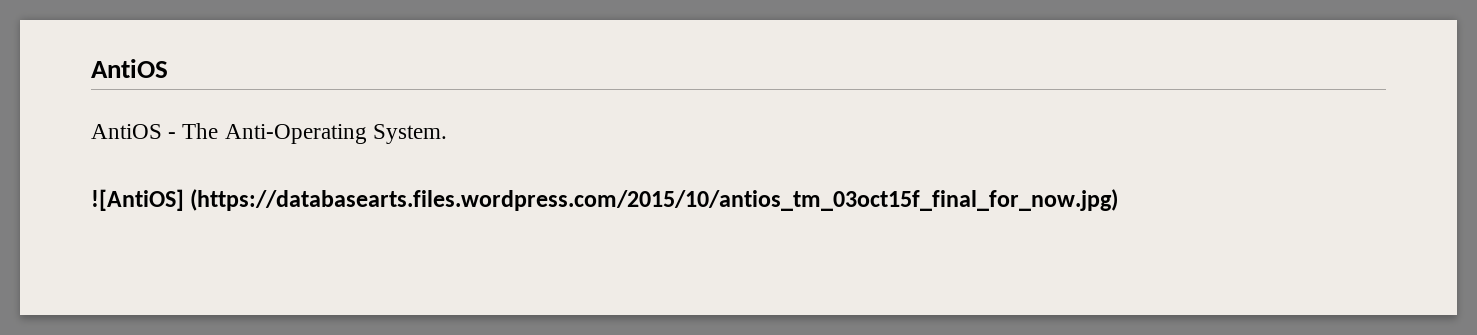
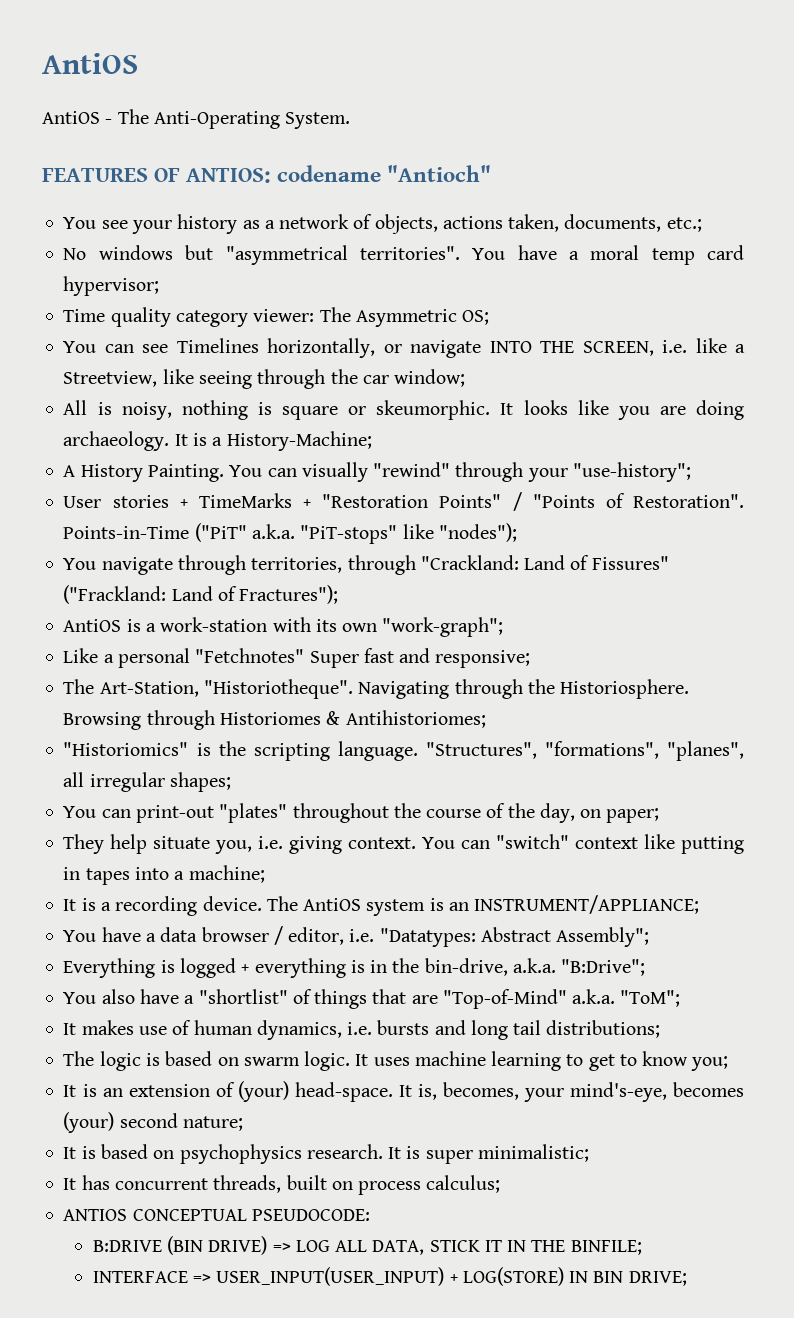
- ![AntiOS] (https://databasearts.files.wordpress.com/2015/10/antios_tm_03oct15f_final_for_now.jpg)
+ FEATURES OF ANTIOS: codename "Antioch"
+ You see your history as a network of objects, actions taken, documents, etc.;
+ No windows but "asymmetrical territories". You have a moral temp card hypervisor;
+ Time quality category viewer: The Asymmetric OS;
+ You can see Timelines horizontally, or navigate INTO THE SCREEN, i.e. like a Streetview, like seeing through the car window;
+ All is noisy, nothing is square or skeumorphic. It looks like you are doing archaeology. It is a History-Machine;
+ A History Painting. You can visually "rewind" through your "use-history";
+ User stories + TimeMarks + "Restoration Points" / "Points of Restoration". Points-in-Time ("PiT" a.k.a. "PiT-stops" like "nodes");
+ You navigate through territories, through "Crackland: Land of Fissures" ("Frackland: Land of Fractures");
+ AntiOS is a work-station with its own "work-graph";
+ Like a personal "Fetchnotes" Super fast and responsive;
+ The Art-Station, "Historiotheque". Navigating through the Historiosphere. Browsing through Historiomes & Antihistoriomes;
+ "Historiomics" is the scripting language. "Structures", "formations", "planes", all irregular shapes;
+ You can print-out "plates" throughout the course of the day, on paper;
+ They help situate you, i.e. giving context. You can "switch" context like putting in tapes into a machine;
+ It is a recording device. The AntiOS system is an INSTRUMENT/APPLIANCE;
+ You have a data browser / editor, i.e. "Datatypes: Abstract Assembly";
+ Everything is logged + everything is in the bin-drive, a.k.a. "B:Drive";
+ You also have a "shortlist" of things that are "Top-of-Mind" a.k.a. "ToM";
+ It makes use of human dynamics, i.e. bursts and long tail distributions;
+ The logic is based on swarm logic. It uses machine learning to get to know you;
+ It is an extension of (your) head-space. It is, becomes, your mind's-eye, becomes (your) second nature;
+ It is based on psychophysics research. It is super minimalistic;
+ It has concurrent threads, built on process calculus;
+ ANTIOS CONCEPTUAL PSEUDOCODE:
+ B:DRIVE (BIN DRIVE) => LOG ALL DATA, STICK IT IN THE BINFILE;
+ INTERFACE => USER_INPUT(USER_INPUT) + LOG(STORE) IN BIN DRIVE;

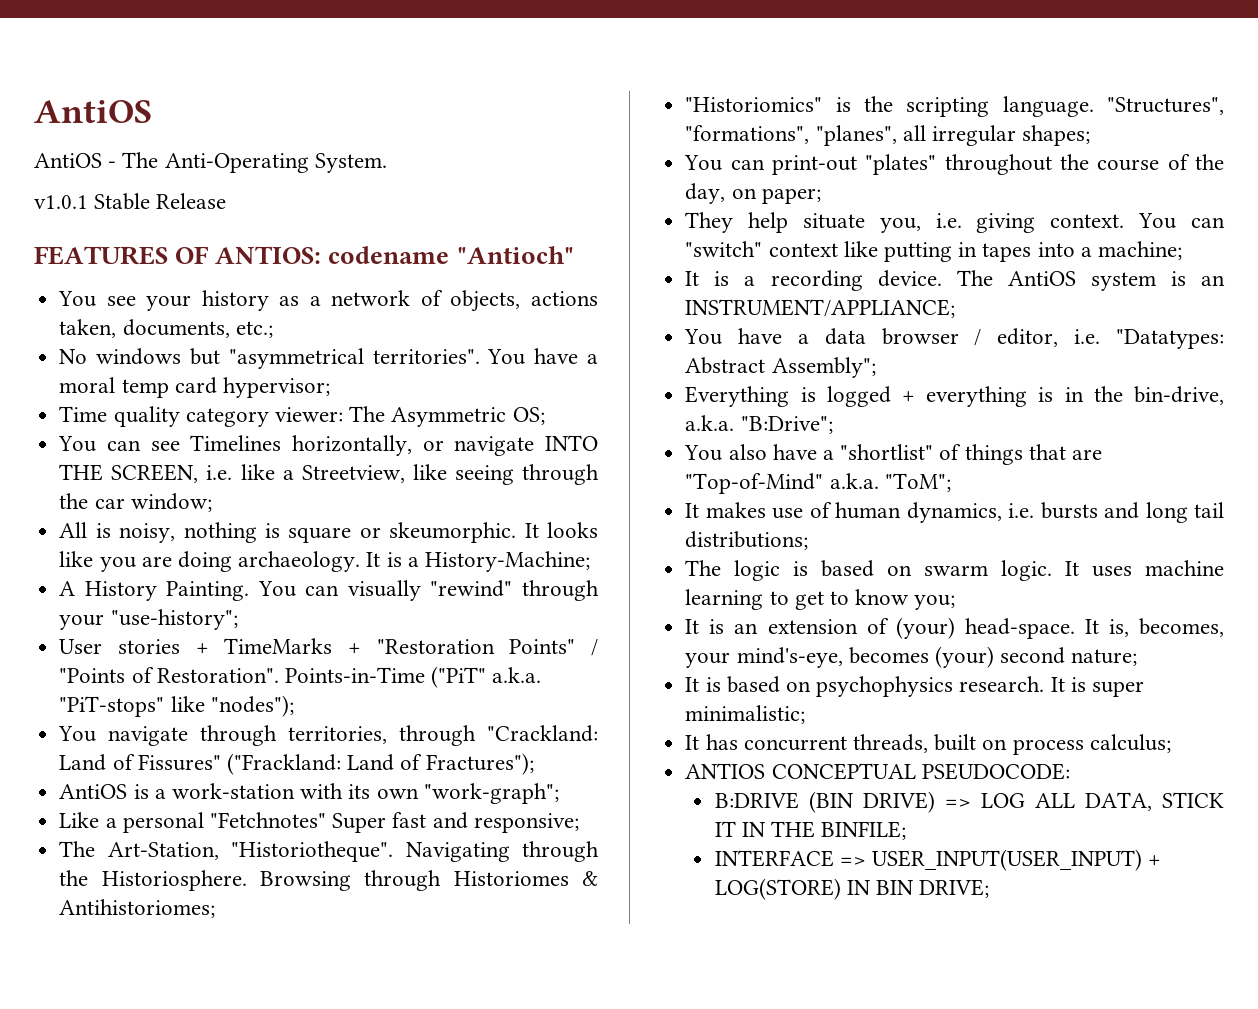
+ v1.0.1 Stable Release

